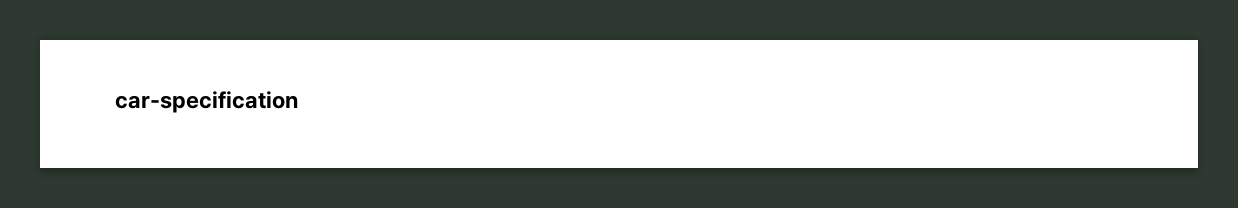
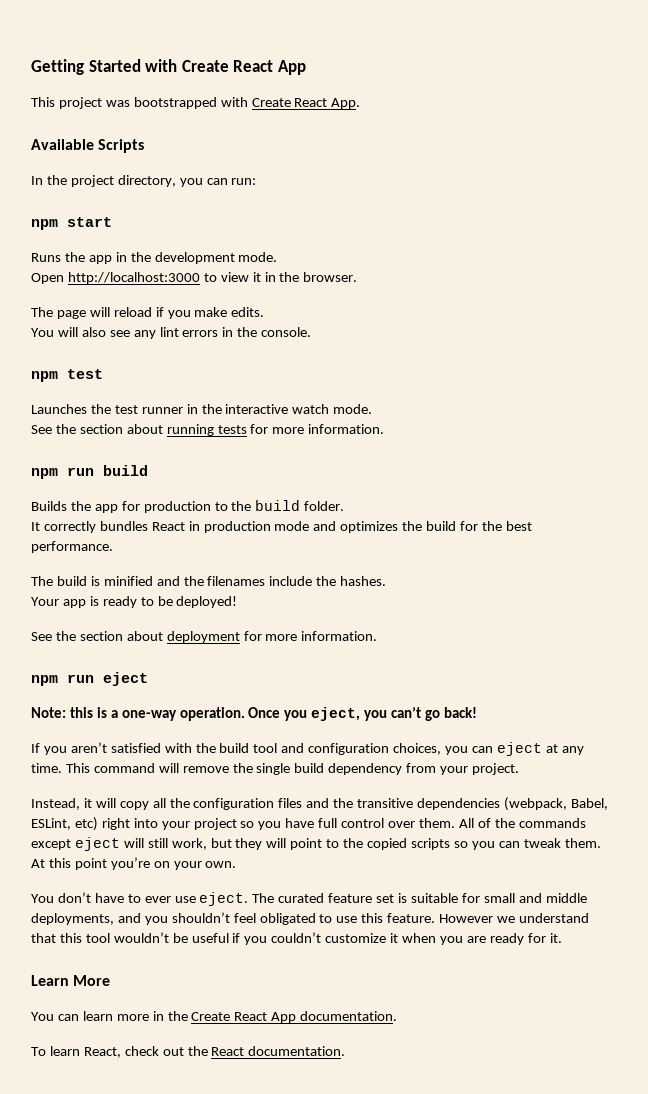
- car-specification
+ Getting Started with Create React App
+ This project was bootstrapped with Create React App.
+ Available Scripts
+ In the project directory, you can run:
+ npm start
+ Runs the app in the development mode.
+ Open http://localhost:3000 to view it in the browser.
+ The page will reload if you make edits.
+ You will also see any lint errors in the console.
+ npm test
+ Launches the test runner in the interactive watch mode.
+ See the section about running tests for more information.
+ npm run build
+ Builds the app for production to the build folder.
+ It correctly bundles React in production mode and optimizes the build for the best performance.
+ The build is minified and the filenames include the hashes.
+ Your app is ready to be deployed!
+ See the section about deployment for more information.
+ npm run eject
+ Note: this is a one-way operation. Once you eject, you can’t go back!
+ If you aren’t satisfied with the build tool and configuration choices, you can eject at any time. This command will remove the single build dependency from your project.
+ Instead, it will copy all the configuration files and the transitive dependencies (webpack, Babel, ESLint, etc) right into your project so you have full control over them. All of the commands except eject will still work, but they will point to the copied scripts so you can tweak them. At this point you’re on your own.
+ You don’t have to ever use eject. The curated feature set is suitable for small and middle deployments, and you shouldn’t feel obligated to use this feature. However we understand that this tool wouldn’t be useful if you couldn’t customize it when you are ready for it.
+ Learn More
+ You can learn more in the Create React App documentation.
+ To learn React, check out the React documentation.

